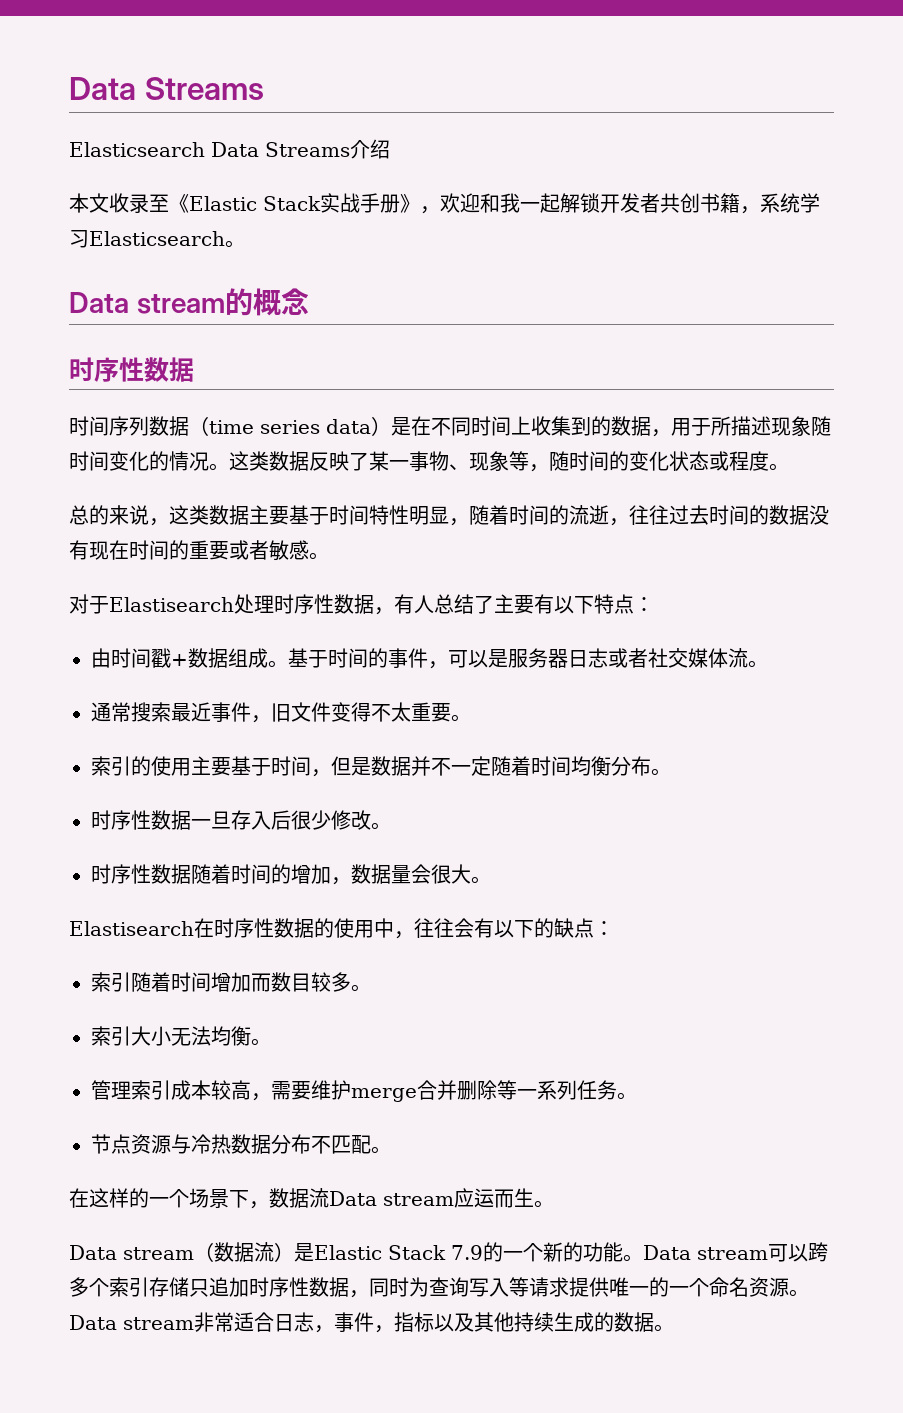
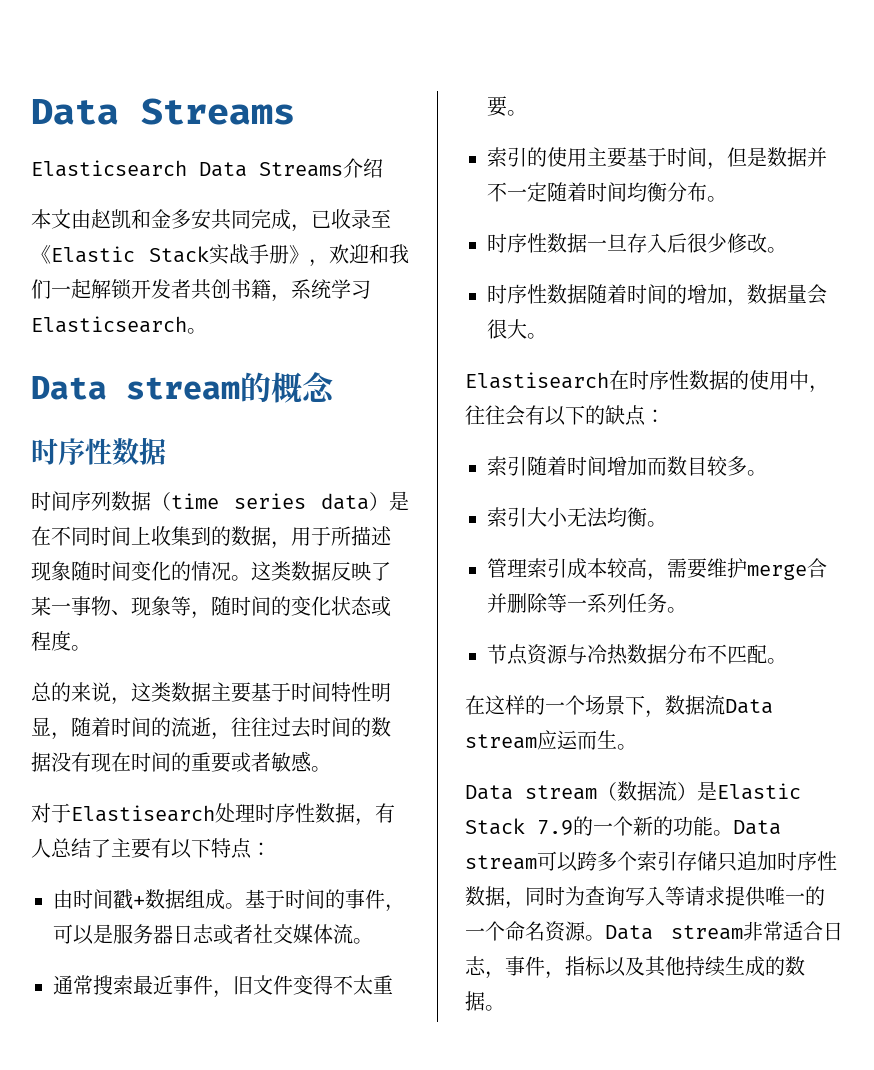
- 本文收录至《Elastic Stack实战手册》，欢迎和我一起解锁开发者共创书籍，系统学习Elasticsearch。
+ 本文由赵凯和金多安共同完成，已收录至《Elastic Stack实战手册》，欢迎和我们一起解锁开发者共创书籍，系统学习Elasticsearch。

